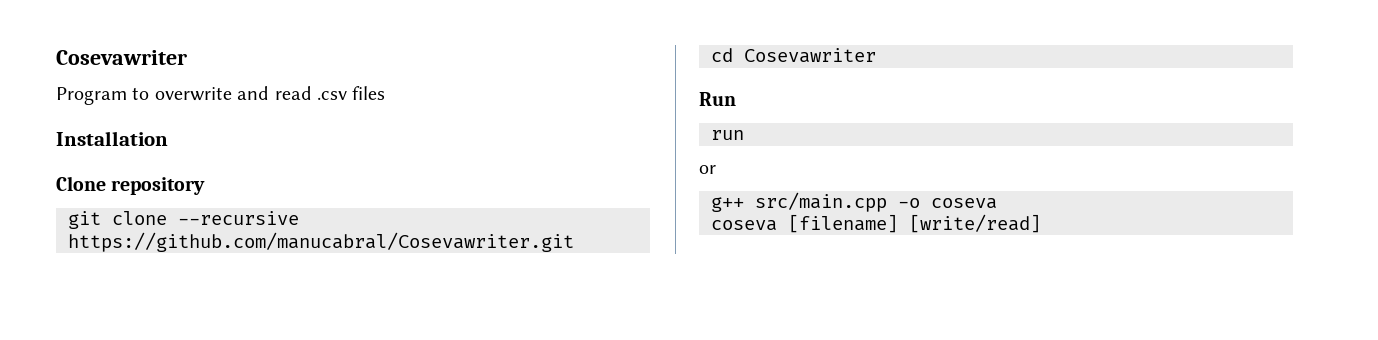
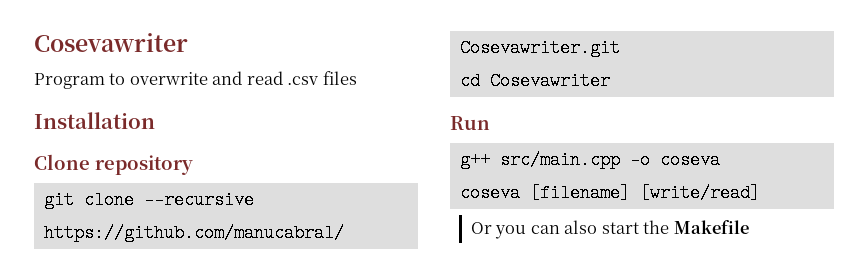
- run
- or
+ Or you can also start the Makefile

